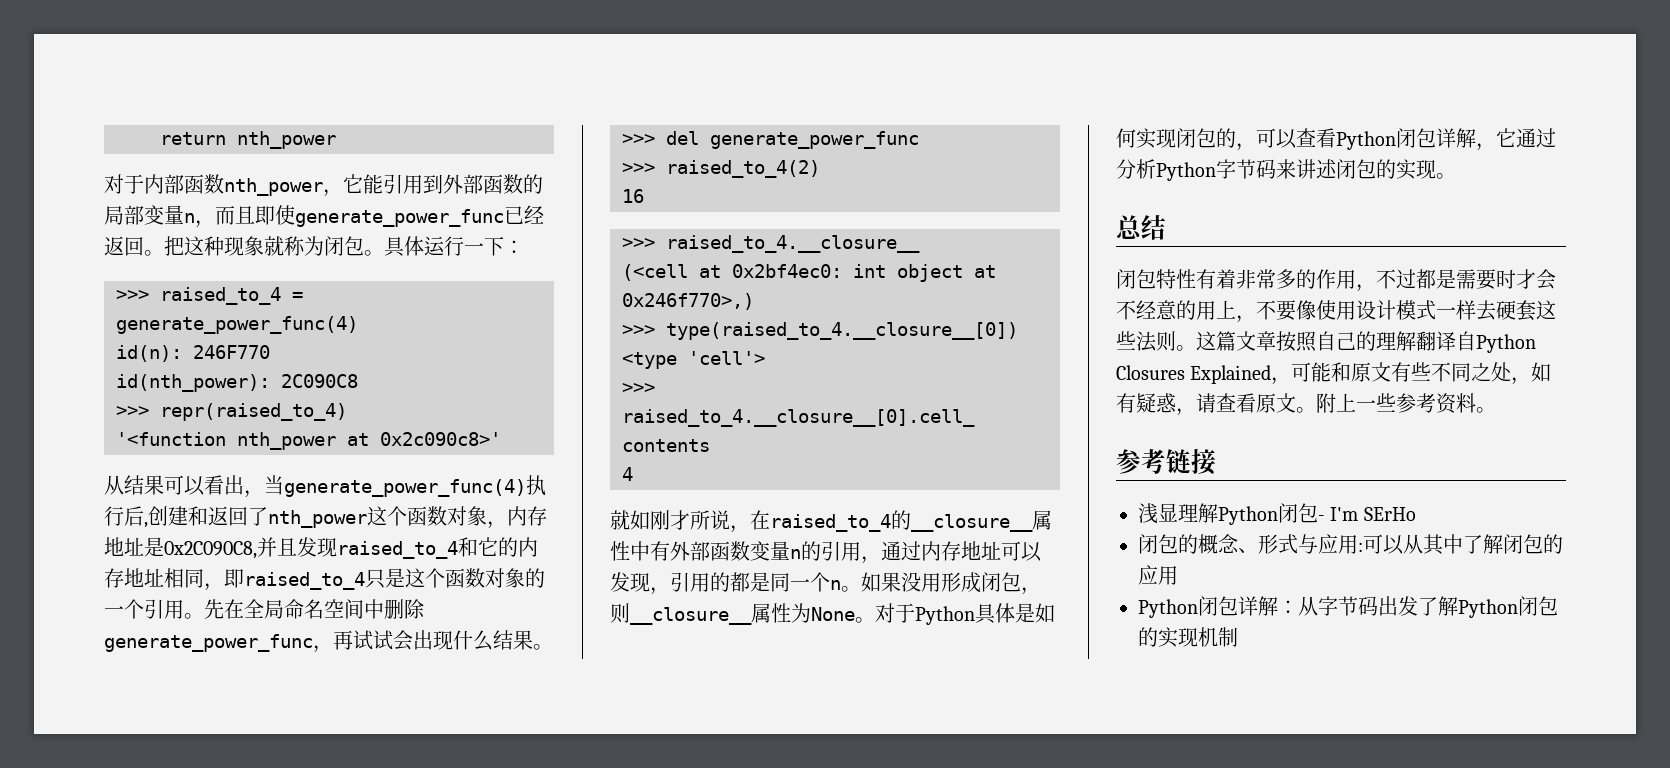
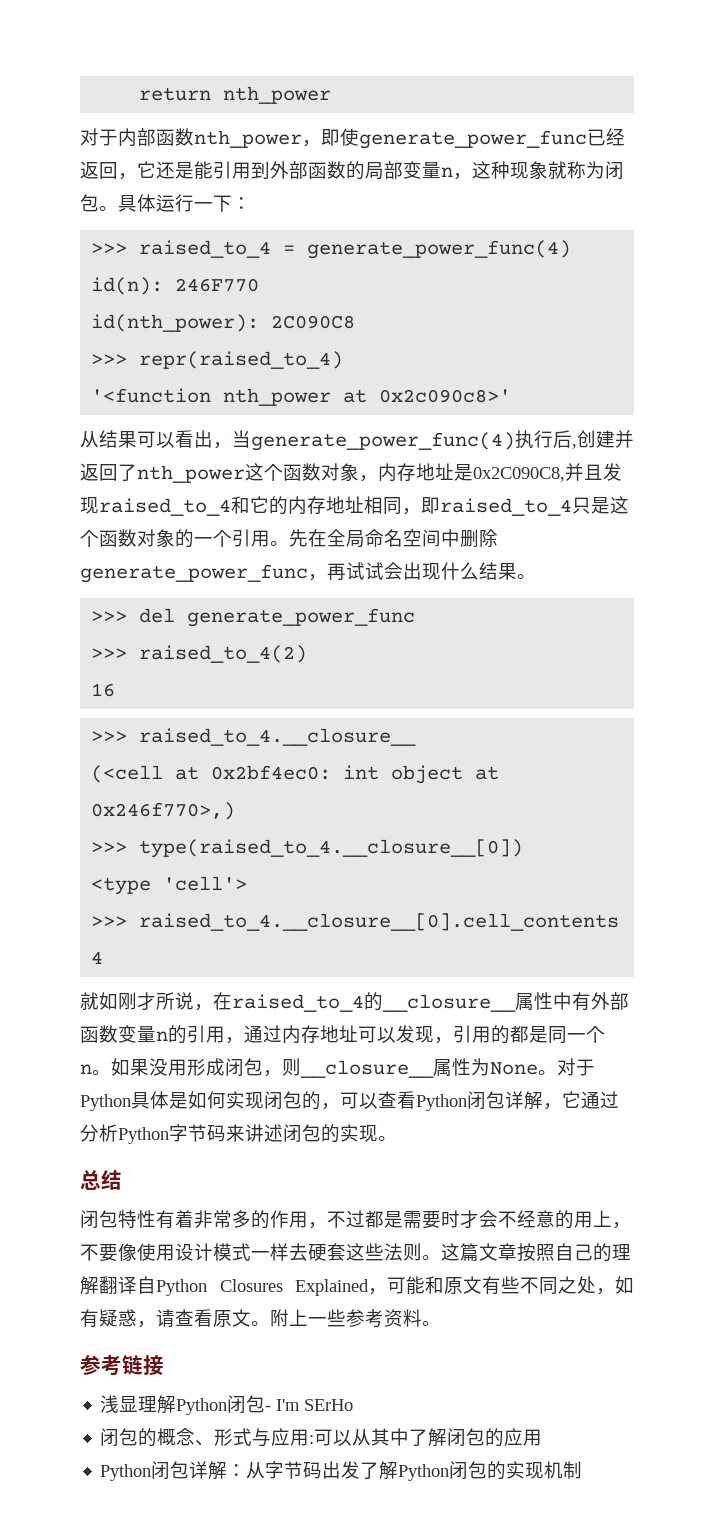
- 对于内部函数nth_power，它能引用到外部函数的局部变量n，而且即使generate_power_func已经返回。把这种现象就称为闭包。
+ 对于内部函数nth_power，即使generate_power_func已经返回，它还是能引用到外部函数的局部变量n，这种现象就称为闭包。
- 从结果可以看出，当generate_power_func(4)执行后,创建和返回了nth_power这个函数对象，内存地址是0x2C090C8,并且发现raised_to_4和它的内存地址相同，即raised_to_4只是这个函数对象的一个引用。
+ 从结果可以看出，当generate_power_func(4)执行后,创建并返回了nth_power这个函数对象，内存地址是0x2C090C8,并且发现raised_to_4和它的内存地址相同，即raised_to_4只是这个函数对象的一个引用。

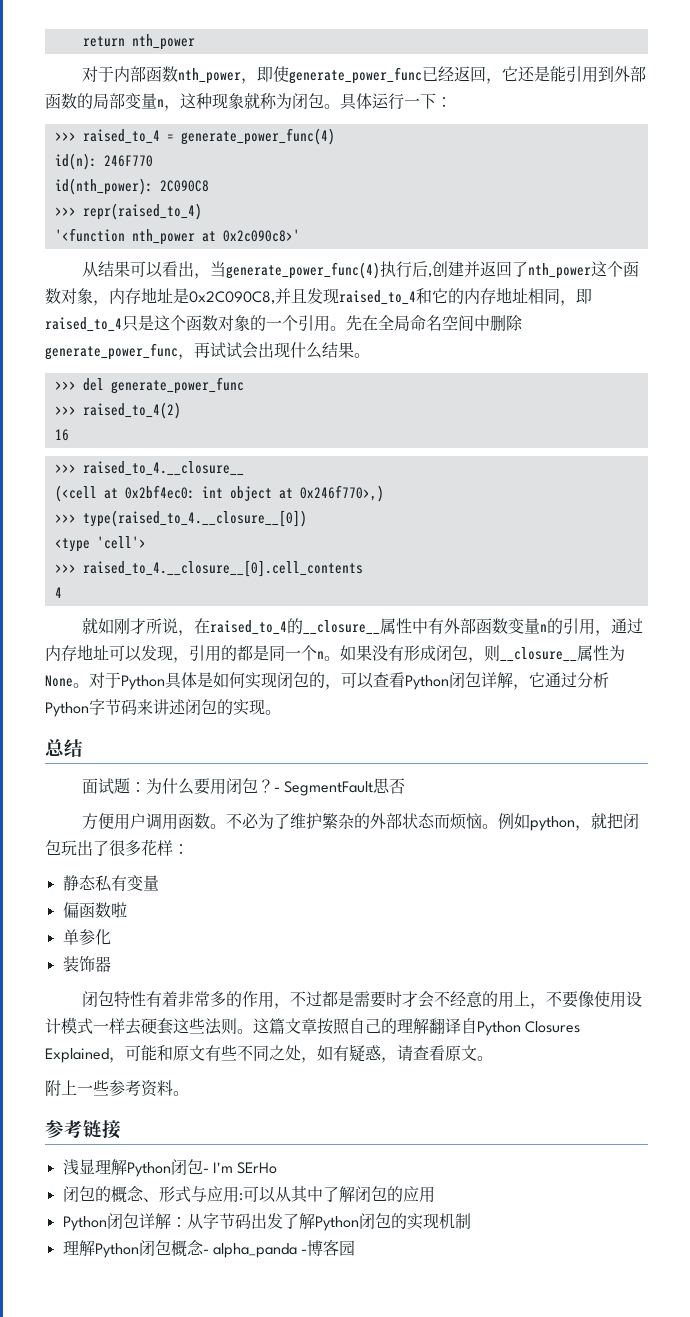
- 如果没用形成闭包，则__closure__属性为None。
+ 如果没有形成闭包，则__closure__属性为None。
+ 面试题：为什么要用闭包？- SegmentFault思否
+ 方便用户调用函数。不必为了维护繁杂的外部状态而烦恼。例如python，就把闭包玩出了很多花样：
+ 静态私有变量
+ 偏函数啦
+ 单参化
+ 装饰器
- 这篇文章按照自己的理解翻译自Python Closures Explained，可能和原文有些不同之处，如有疑惑，请查看原文。附上一些参考资料。
+ 这篇文章按照自己的理解翻译自Python Closures Explained，可能和原文有些不同之处，如有疑惑，请查看原文。
+ 附上一些参考资料。
+ 理解Python闭包概念- alpha_panda -博客园

